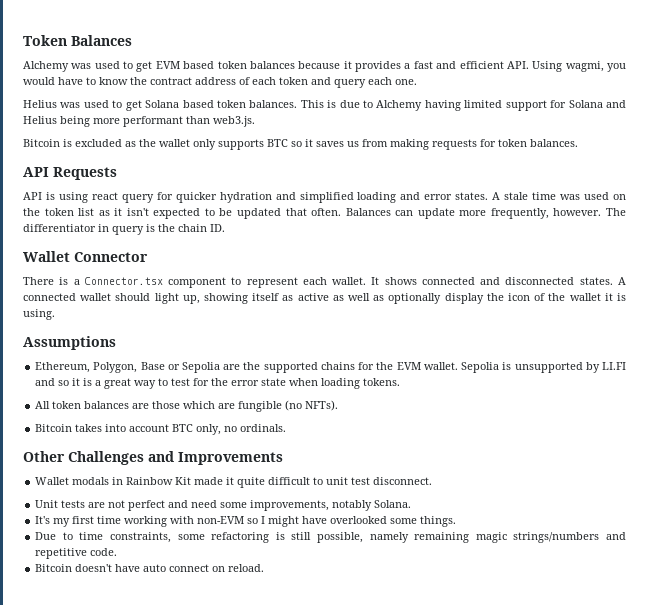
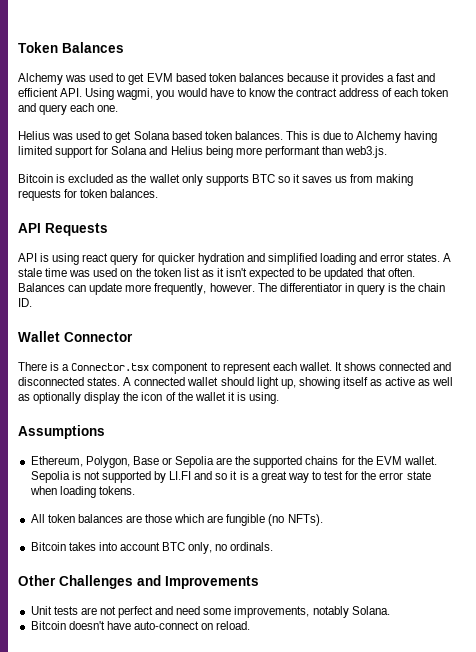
- Sepolia is unsupported by LI.FI and so it is a great way to test for the error state when loading tokens.
+ Sepolia is not supported by LI.FI and so it is a great way to test for the error state when loading tokens.
- Wallet modals in Rainbow Kit made it quite difficult to unit test disconnect.
- It's my first time working with non-EVM so I might have overlooked some things.
- Due to time constraints, some refactoring is still possible, namely remaining magic strings/numbers and repetitive code.
- Bitcoin doesn't have auto connect on reload.
+ Bitcoin doesn't have auto-connect on reload.

